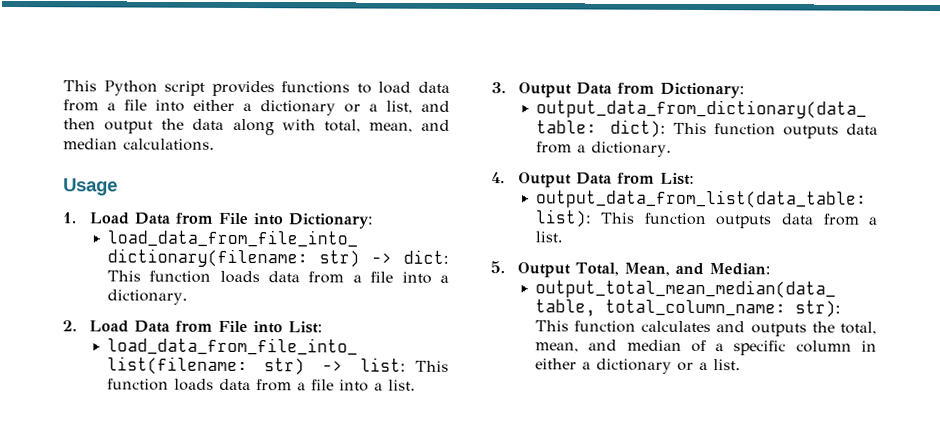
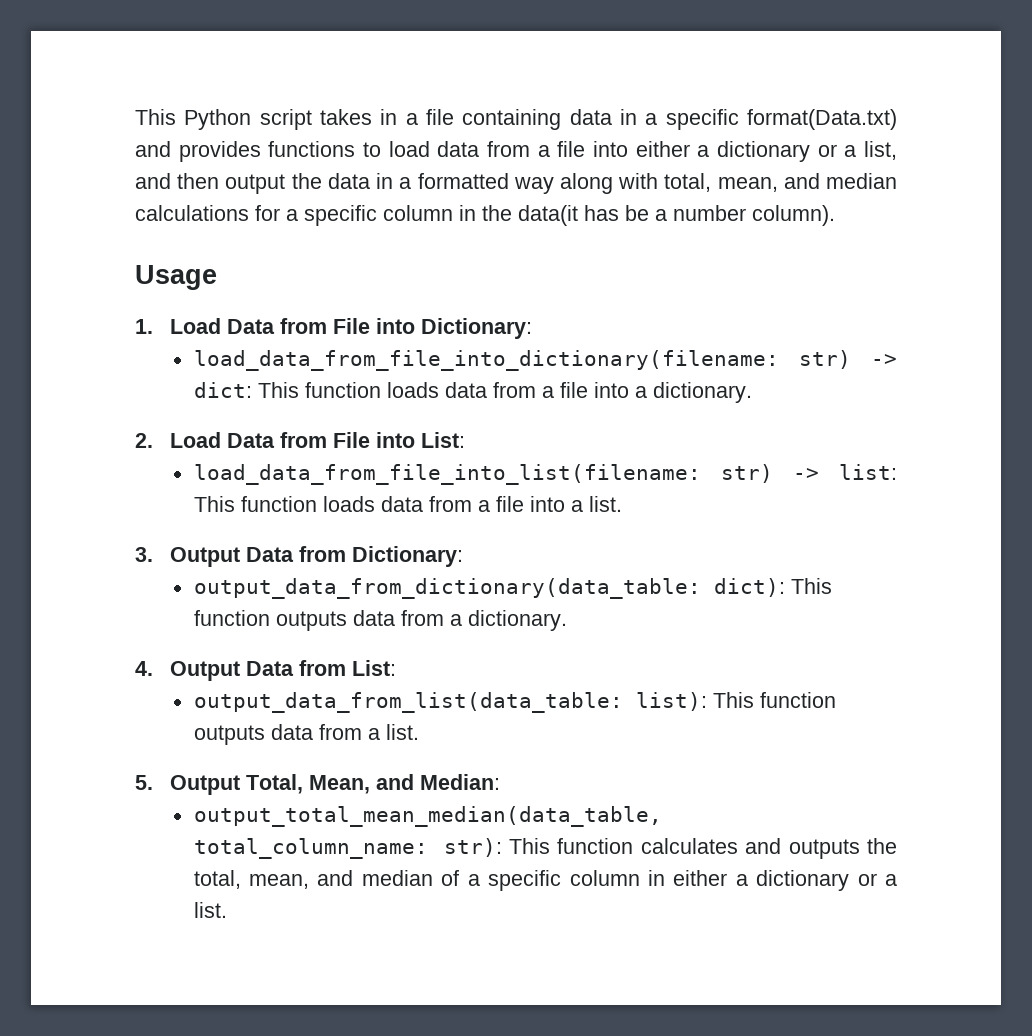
- This Python script provides functions to load data from a file into either a dictionary or a list, and then output the data along with total, mean, and median calculations.
+ This Python script takes in a file containing data in a specific format(Data.txt) and provides functions to load data from a file into either a dictionary or a list, and then output the data in a formatted way along with total, mean, and median calculations for a specific column in the data(it has be a number column).

